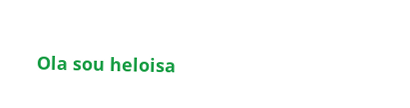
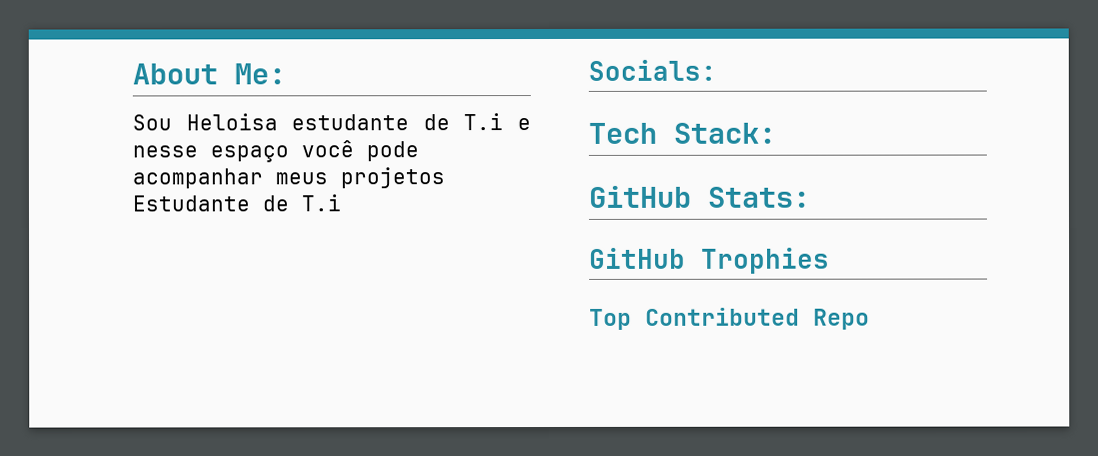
- Ola sou heloisa
+ About Me:
+ Sou Heloisa estudante de T.i e nesse espaço você pode acompanhar meus projetos Estudante de T.i
+ Socials:
+ Tech Stack:
+ GitHub Stats:
+ GitHub Trophies
+ Top Contributed Repo

